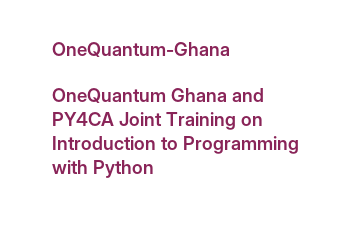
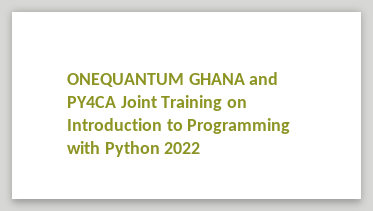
- OneQuantum-Ghana
- OneQuantum Ghana and PY4CA Joint Training on Introduction to Programming with Python
+ ONEQUANTUM GHANA and PY4CA Joint Training on Introduction to Programming with Python 2022

